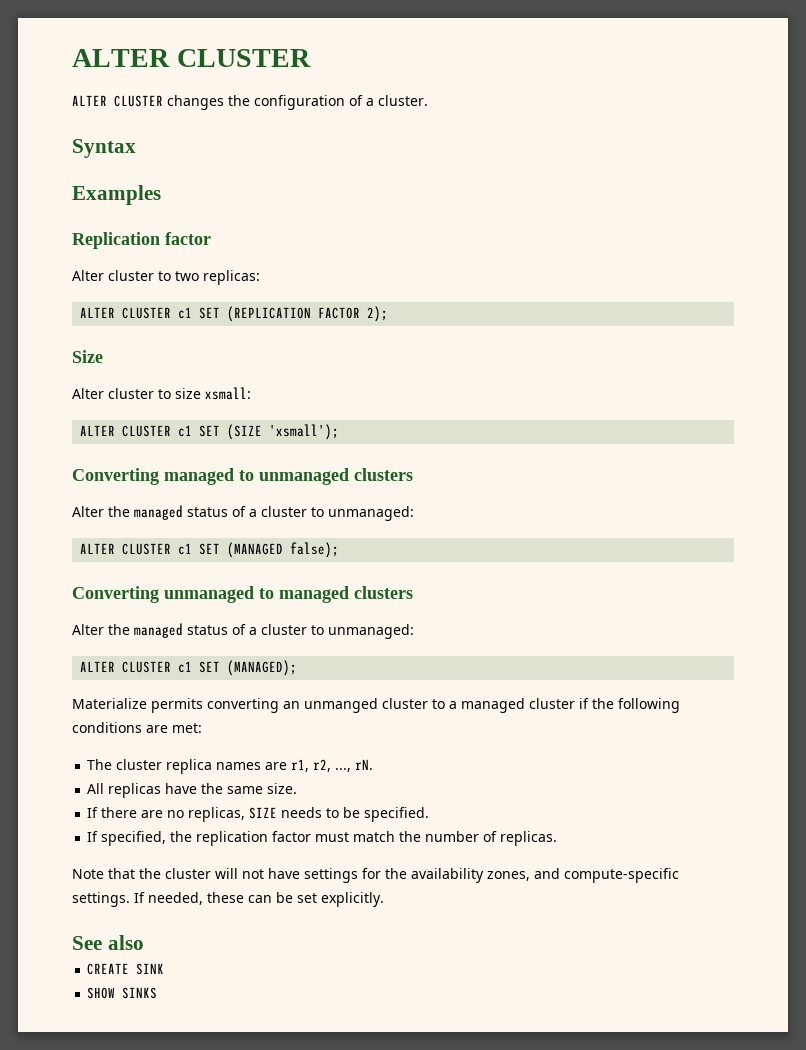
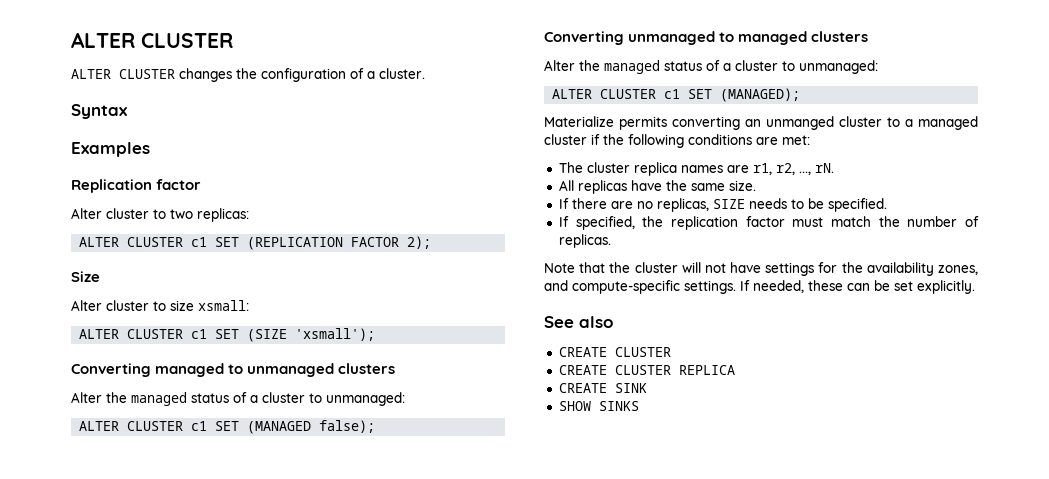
  See also
+ CREATE CLUSTER
+ CREATE CLUSTER REPLICA

